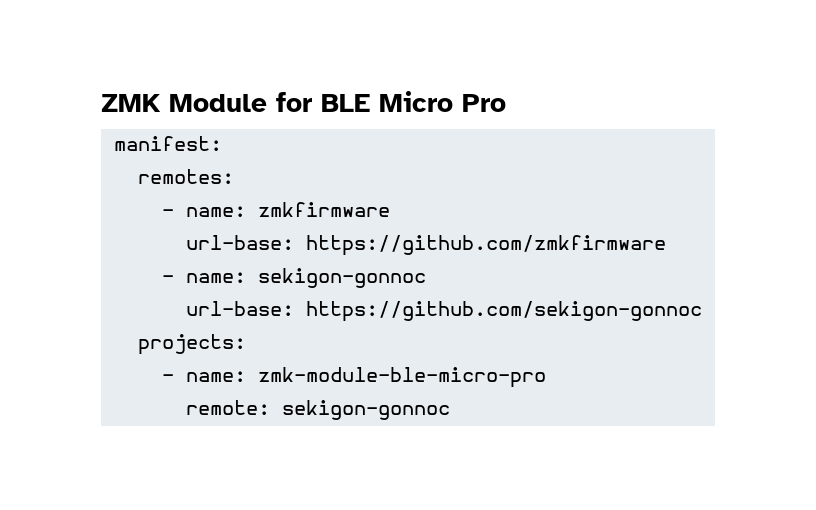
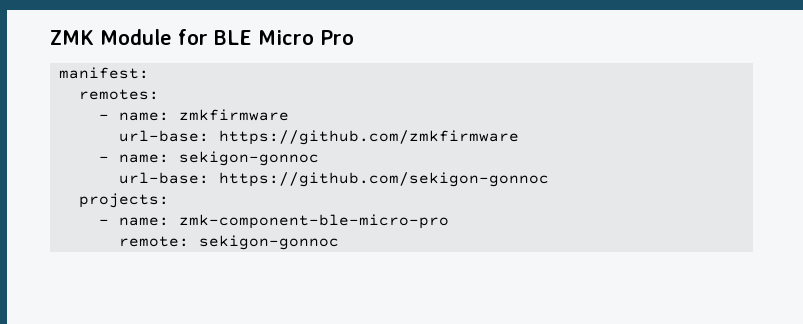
- - name: zmk-module-ble-micro-pro
+ - name: zmk-component-ble-micro-pro

